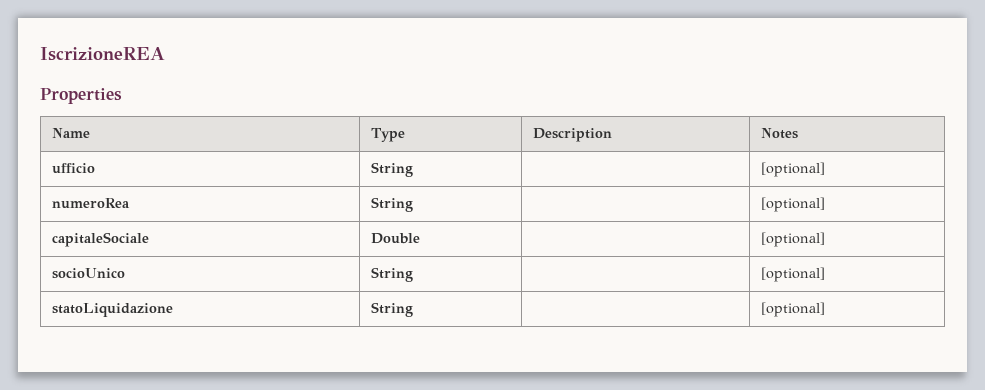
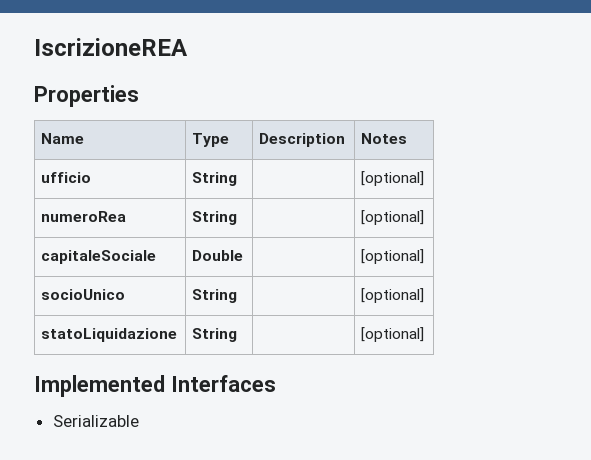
+ Implemented Interfaces
+ Serializable

